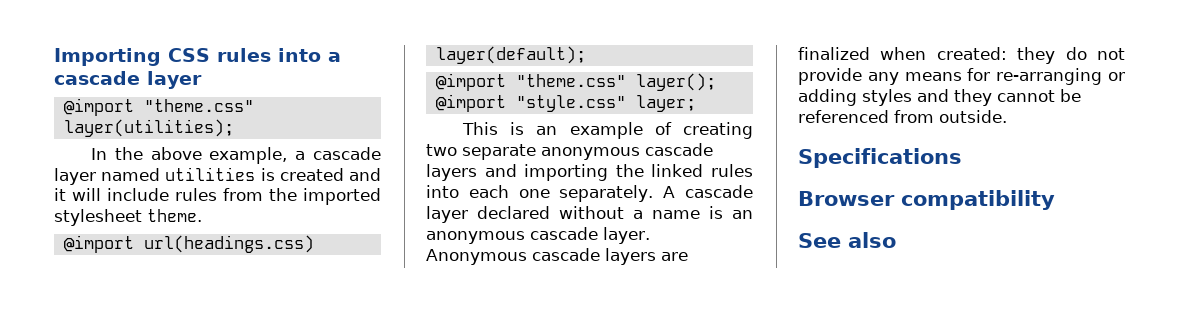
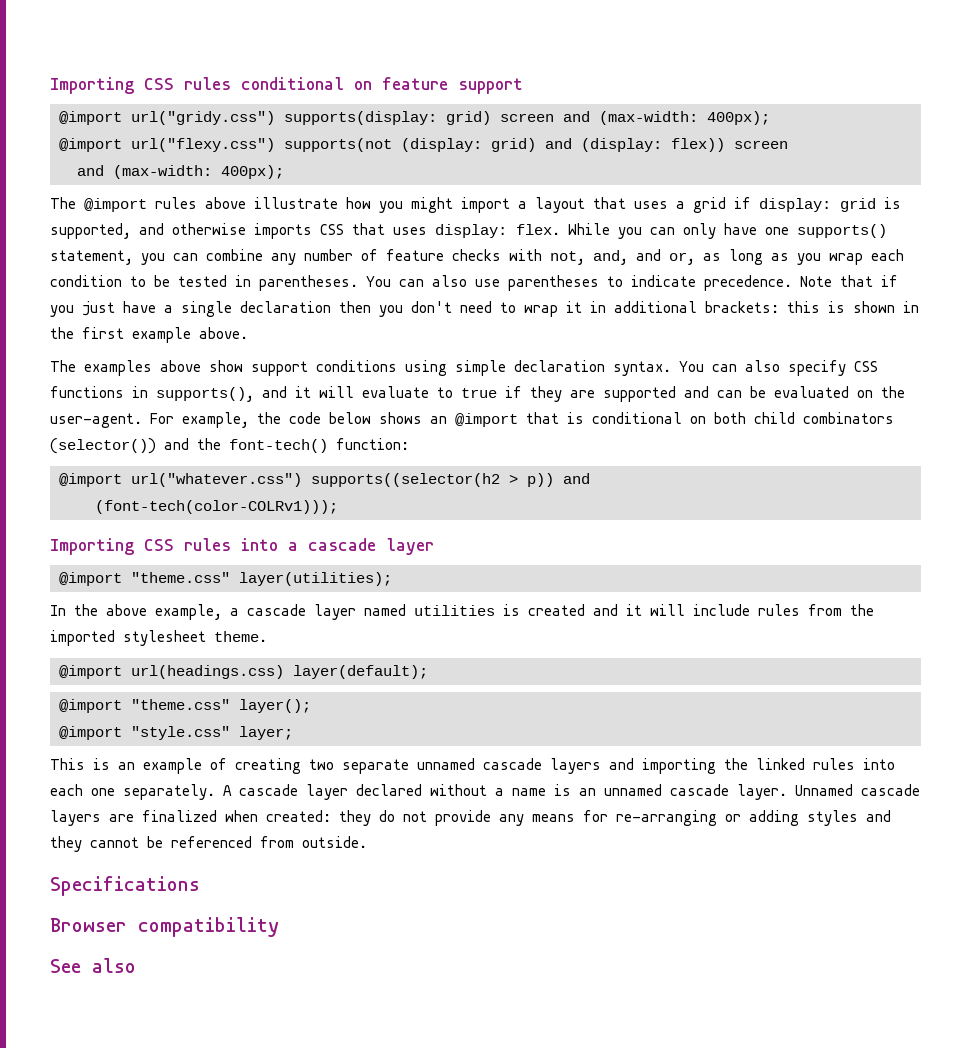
+ Importing CSS rules conditional on feature support
+ @import url("gridy.css") supports(display: grid) screen and (max-width: 400px);
+ @import url("flexy.css") supports(not (display: grid) and (display: flex)) screen
+ and (max-width: 400px);
+ The @import rules above illustrate how you might import a layout that uses a grid if display: grid is supported, and otherwise imports CSS that uses display: flex. While you can only have one supports() statement, you can combine any number of feature checks with not, and, and or, as long as you wrap each condition to be tested in parentheses. You can also use parentheses to indicate precedence. Note that if you just have a single declaration then you don't need to wrap it in additional brackets: this is shown in the first example above.
+ The examples above show support conditions using simple declaration syntax. You can also specify CSS functions in supports(), and it will evaluate to true if they are supported and can be evaluated on the user-agent. For example, the code below shows an @import that is conditional on both child combinators (selector()) and the font-tech() function:
+ @import url("whatever.css") supports((selector(h2 > p)) and
+ (font-tech(color-COLRv1)));
- This is an example of creating two separate anonymous cascade layers and importing the linked rules into each one separately.
+ This is an example of creating two separate unnamed cascade layers and importing the linked rules into each one separately.
- A cascade layer declared without a name is an anonymous cascade layer.
+ A cascade layer declared without a name is an unnamed cascade layer.
- Anonymous cascade layers are finalized when created: they do not provide any means for re-arranging or adding styles and they cannot be referenced from outside.
+ Unnamed cascade layers are finalized when created: they do not provide any means for re-arranging or adding styles and they cannot be referenced from outside.

